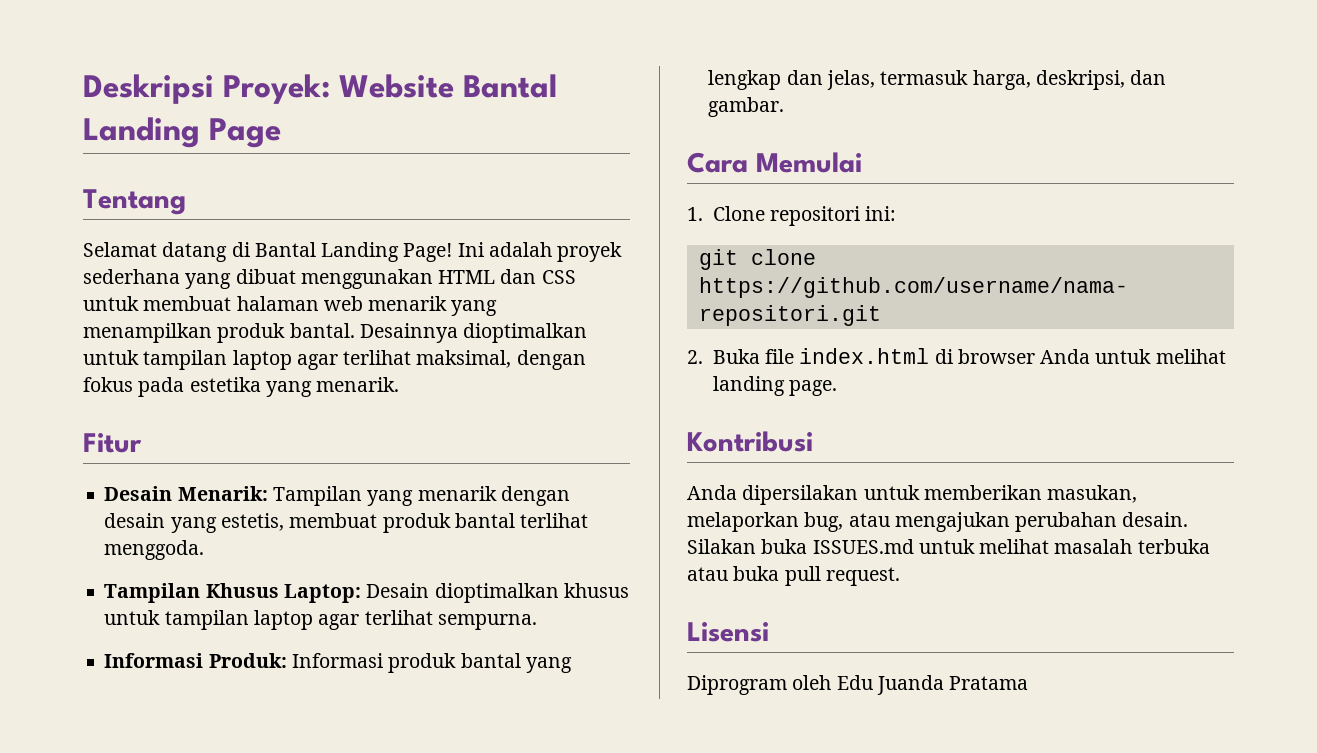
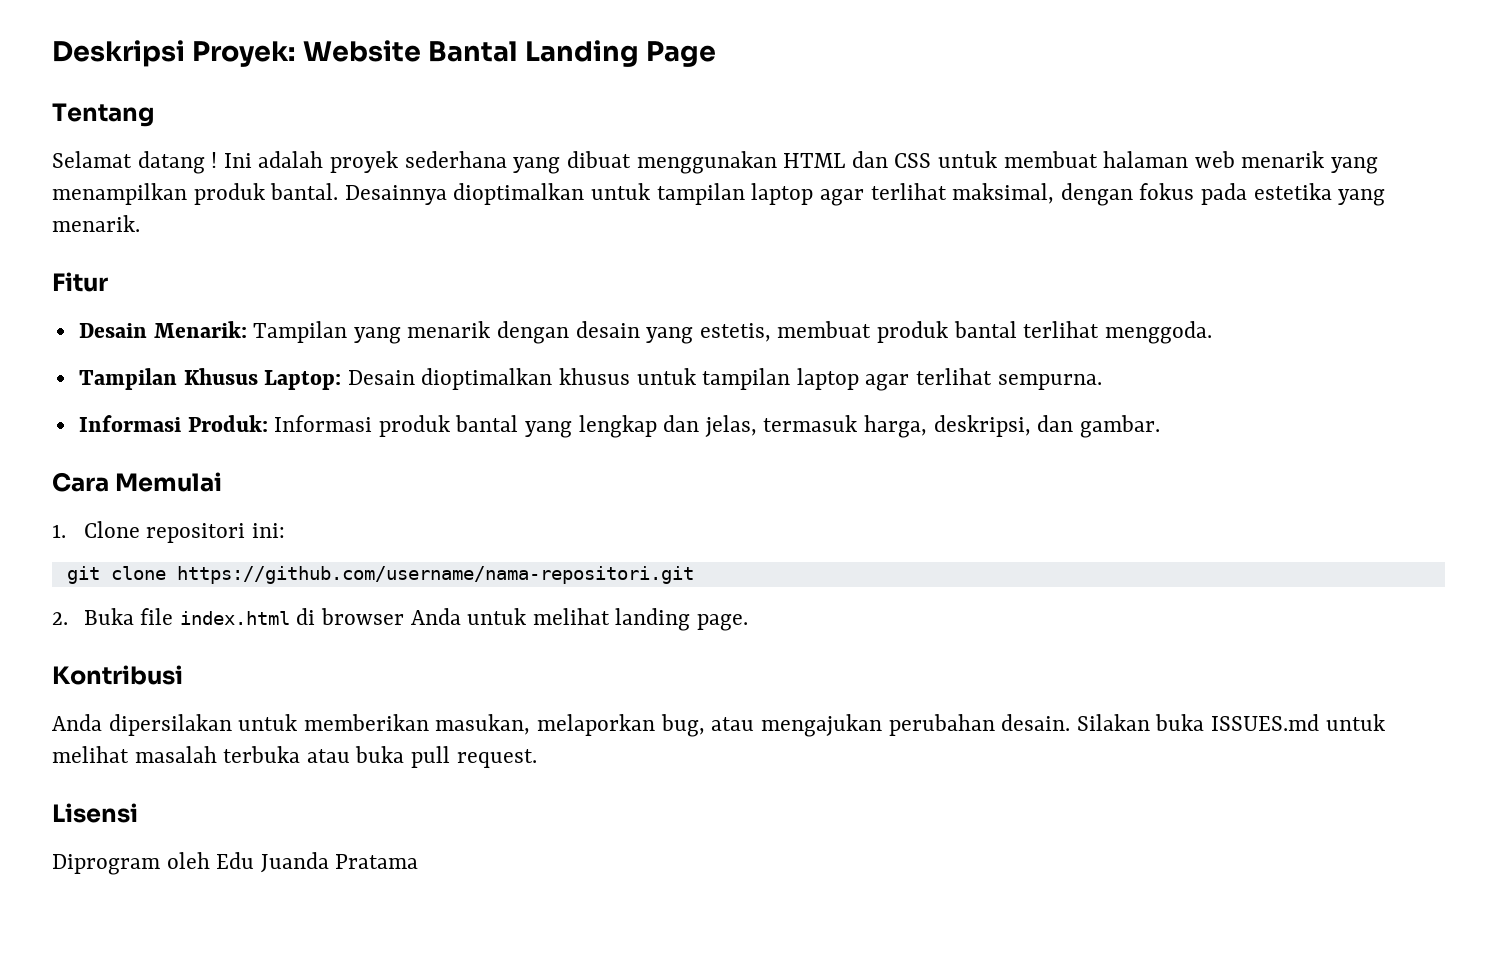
- Selamat datang di Bantal Landing Page!
+ Selamat datang !

